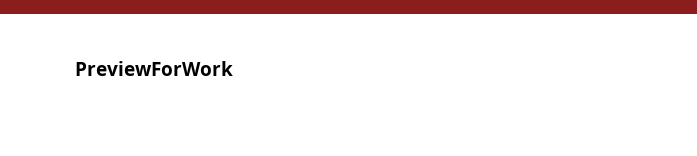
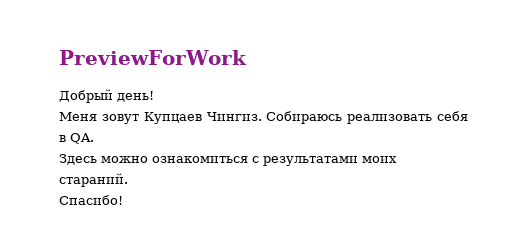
+ Добрый день!
+ Меня зовут Купцаев Чингиз. Собираюсь реализовать себя в QA.
+ Здесь можно ознакомиться с результатами моих стараний.
+ Спасибо!

